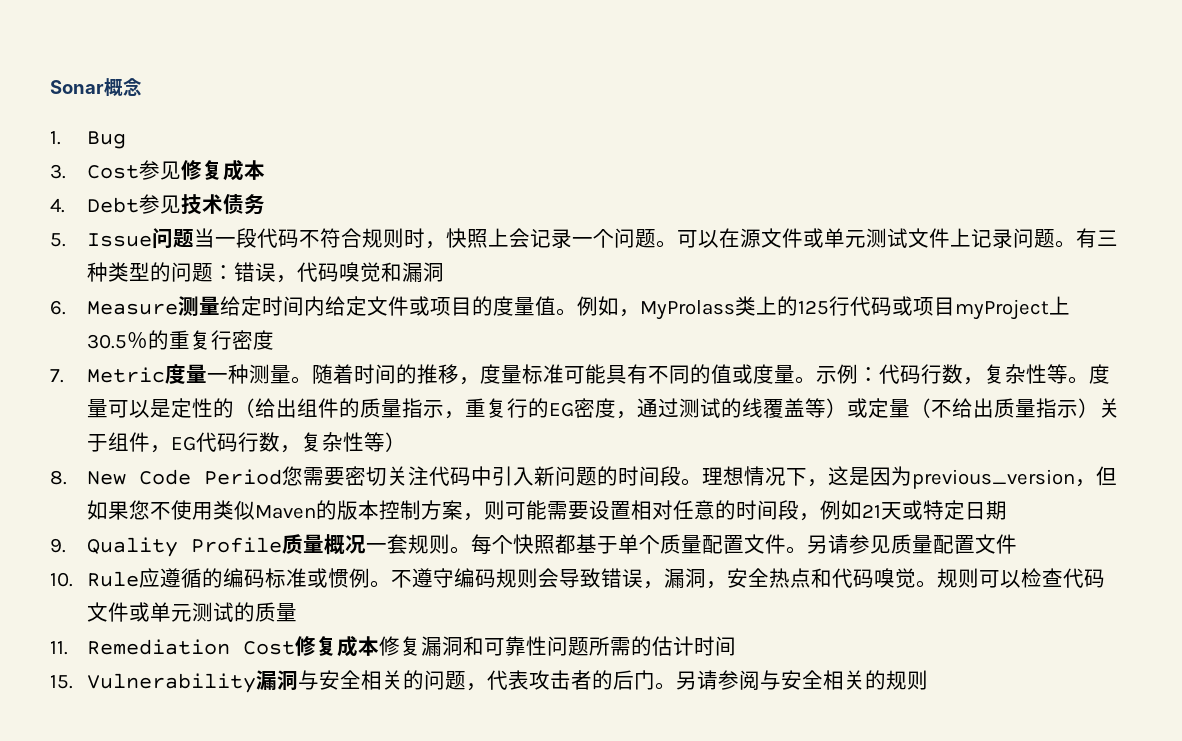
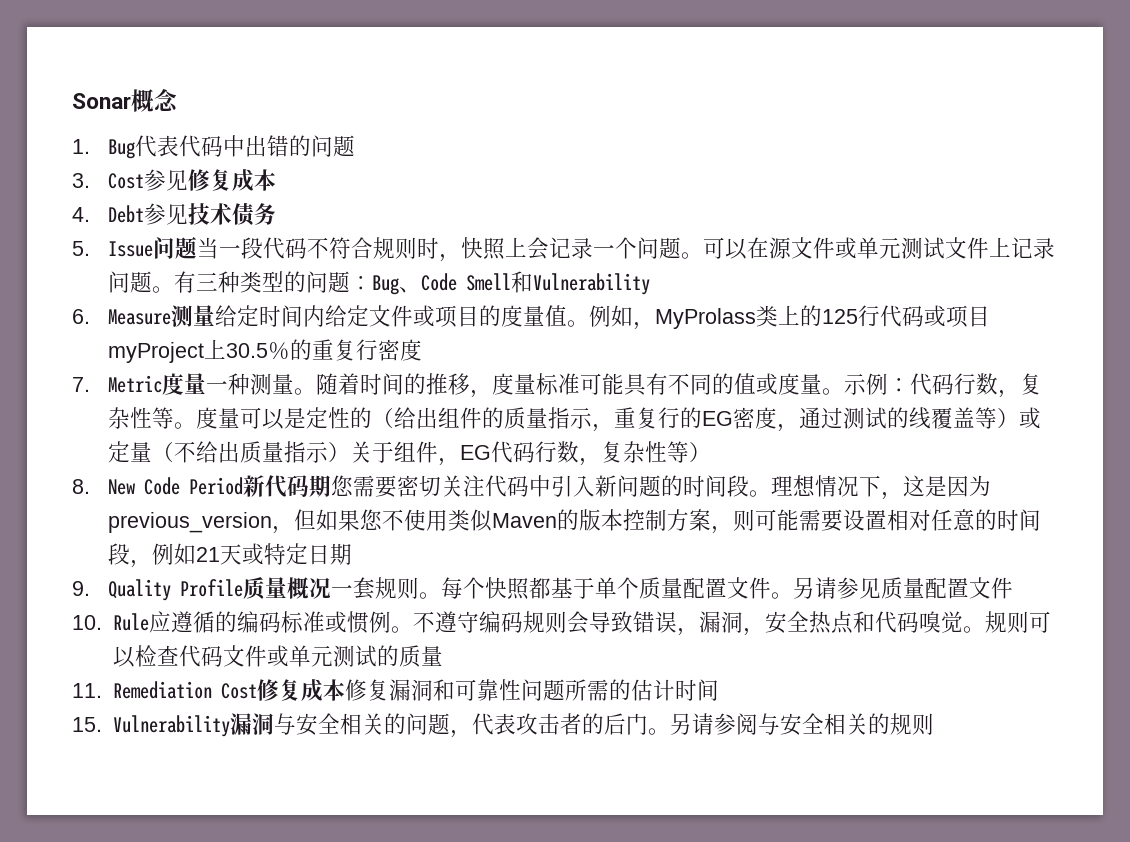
- 1. Bug
+ 1. Bug代表代码中出错的问题
- 有三种类型的问题：错误，代码嗅觉和漏洞
+ 有三种类型的问题：Bug、Code Smell和Vulnerability
- 8. New Code Period您需要密切关注代码中引入新问题的时间段。
+ 8. New Code Period新代码期您需要密切关注代码中引入新问题的时间段。

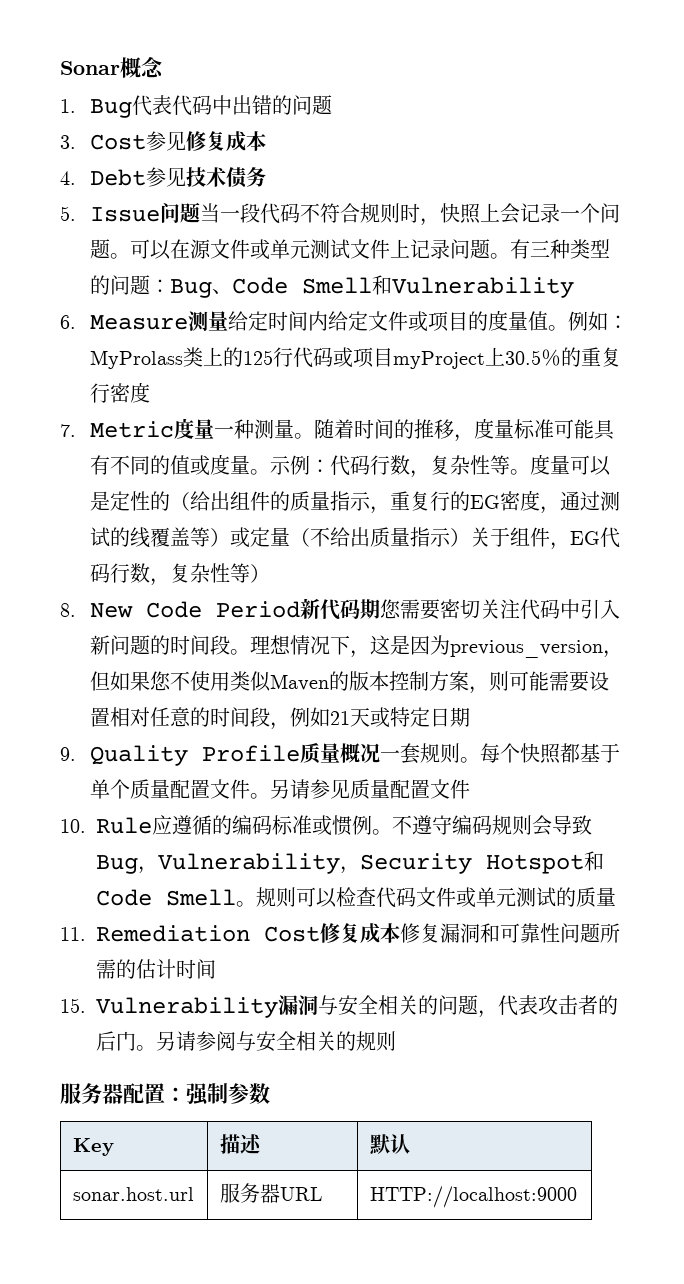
- 例如，MyProlass类上的125行代码或项目myProject上30.5％的重复行密度
+ 例如：MyProlass类上的125行代码或项目myProject上30.5％的重复行密度
- 不遵守编码规则会导致错误，漏洞，安全热点和代码嗅觉。
+ 不遵守编码规则会导致Bug，Vulnerability，Security Hotspot和Code Smell。
+ 服务器配置：强制参数
+ Key | 描述 | 默认
+ sonar.host.url | 服务器URL | HTTP://localhost:9000

